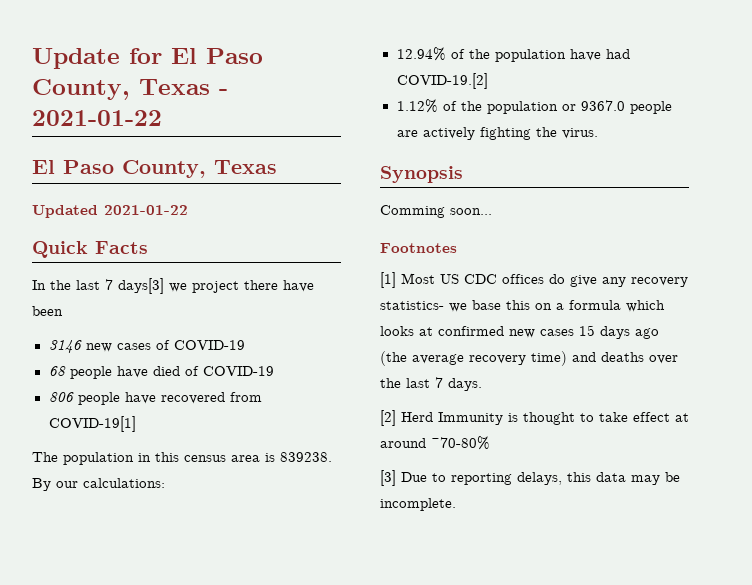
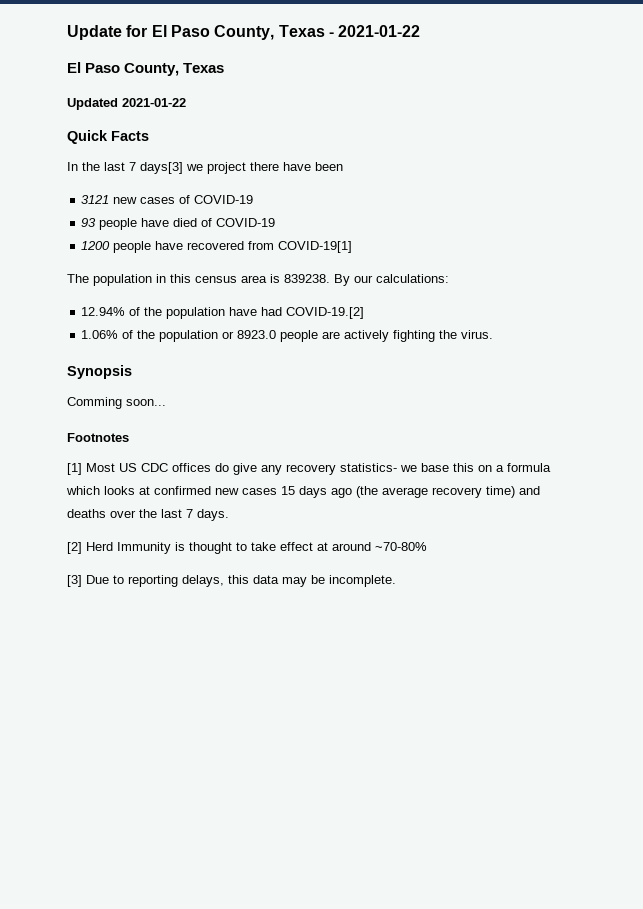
- 3146 new cases of COVID-19
+ 3121 new cases of COVID-19
- 68 people have died of COVID-19
+ 93 people have died of COVID-19
- 806 people have recovered from COVID-19[1]
+ 1200 people have recovered from COVID-19[1]
- 1.12% of the population or 9367.0 people are actively fighting the virus.
+ 1.06% of the population or 8923.0 people are actively fighting the virus.

